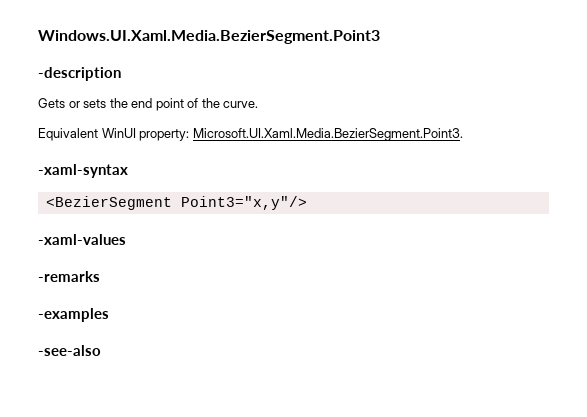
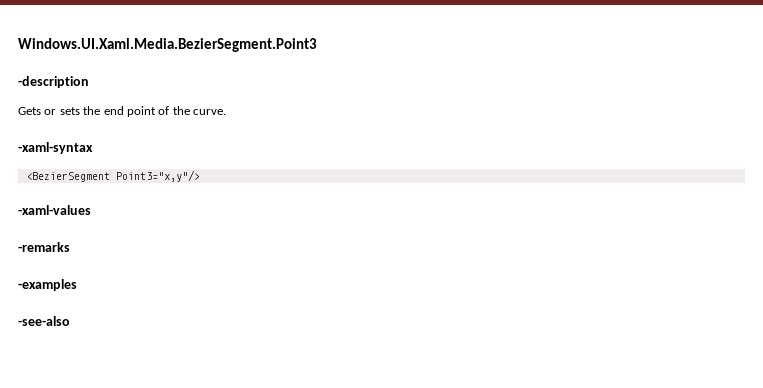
- Equivalent WinUI property: Microsoft.UI.Xaml.Media.BezierSegment.Point3.

